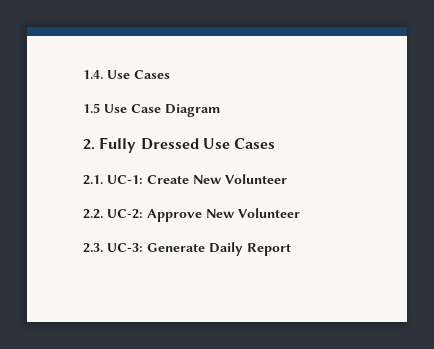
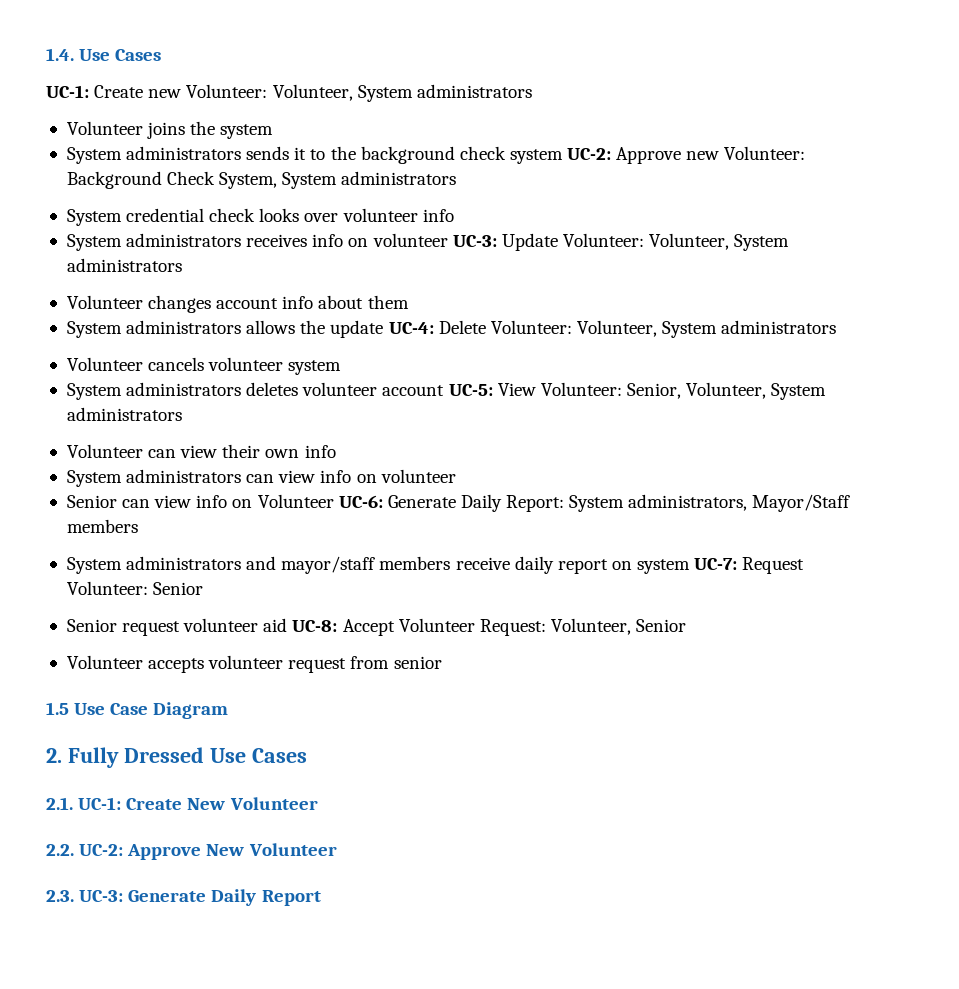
+ UC-1: Create new Volunteer: Volunteer, System administrators
+ Volunteer joins the system
+ System administrators sends it to the background check system UC-2: Approve new Volunteer: Background Check System, System administrators
+ System credential check looks over volunteer info
+ System administrators receives info on volunteer UC-3: Update Volunteer: Volunteer, System administrators
+ Volunteer changes account info about them
+ System administrators allows the update UC-4: Delete Volunteer: Volunteer, System administrators
+ Volunteer cancels volunteer system
+ System administrators deletes volunteer account UC-5: View Volunteer: Senior, Volunteer, System administrators
+ Volunteer can view their own info
+ System administrators can view info on volunteer
+ Senior can view info on Volunteer UC-6: Generate Daily Report: System administrators, Mayor/Staff members
+ System administrators and mayor/staff members receive daily report on system UC-7: Request Volunteer: Senior
+ Senior request volunteer aid UC-8: Accept Volunteer Request: Volunteer, Senior
+ Volunteer accepts volunteer request from senior

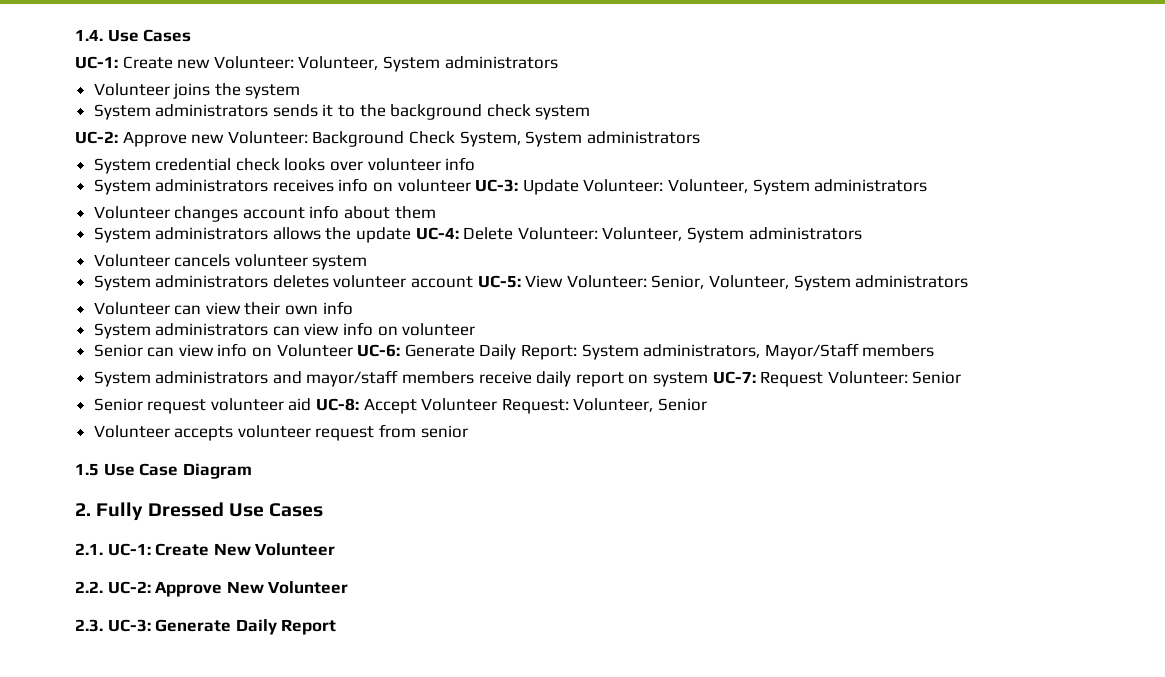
- System administrators sends it to the background check system UC-2: Approve new Volunteer: Background Check System, System administrators
+ System administrators sends it to the background check system
+ UC-2: Approve new Volunteer: Background Check System, System administrators

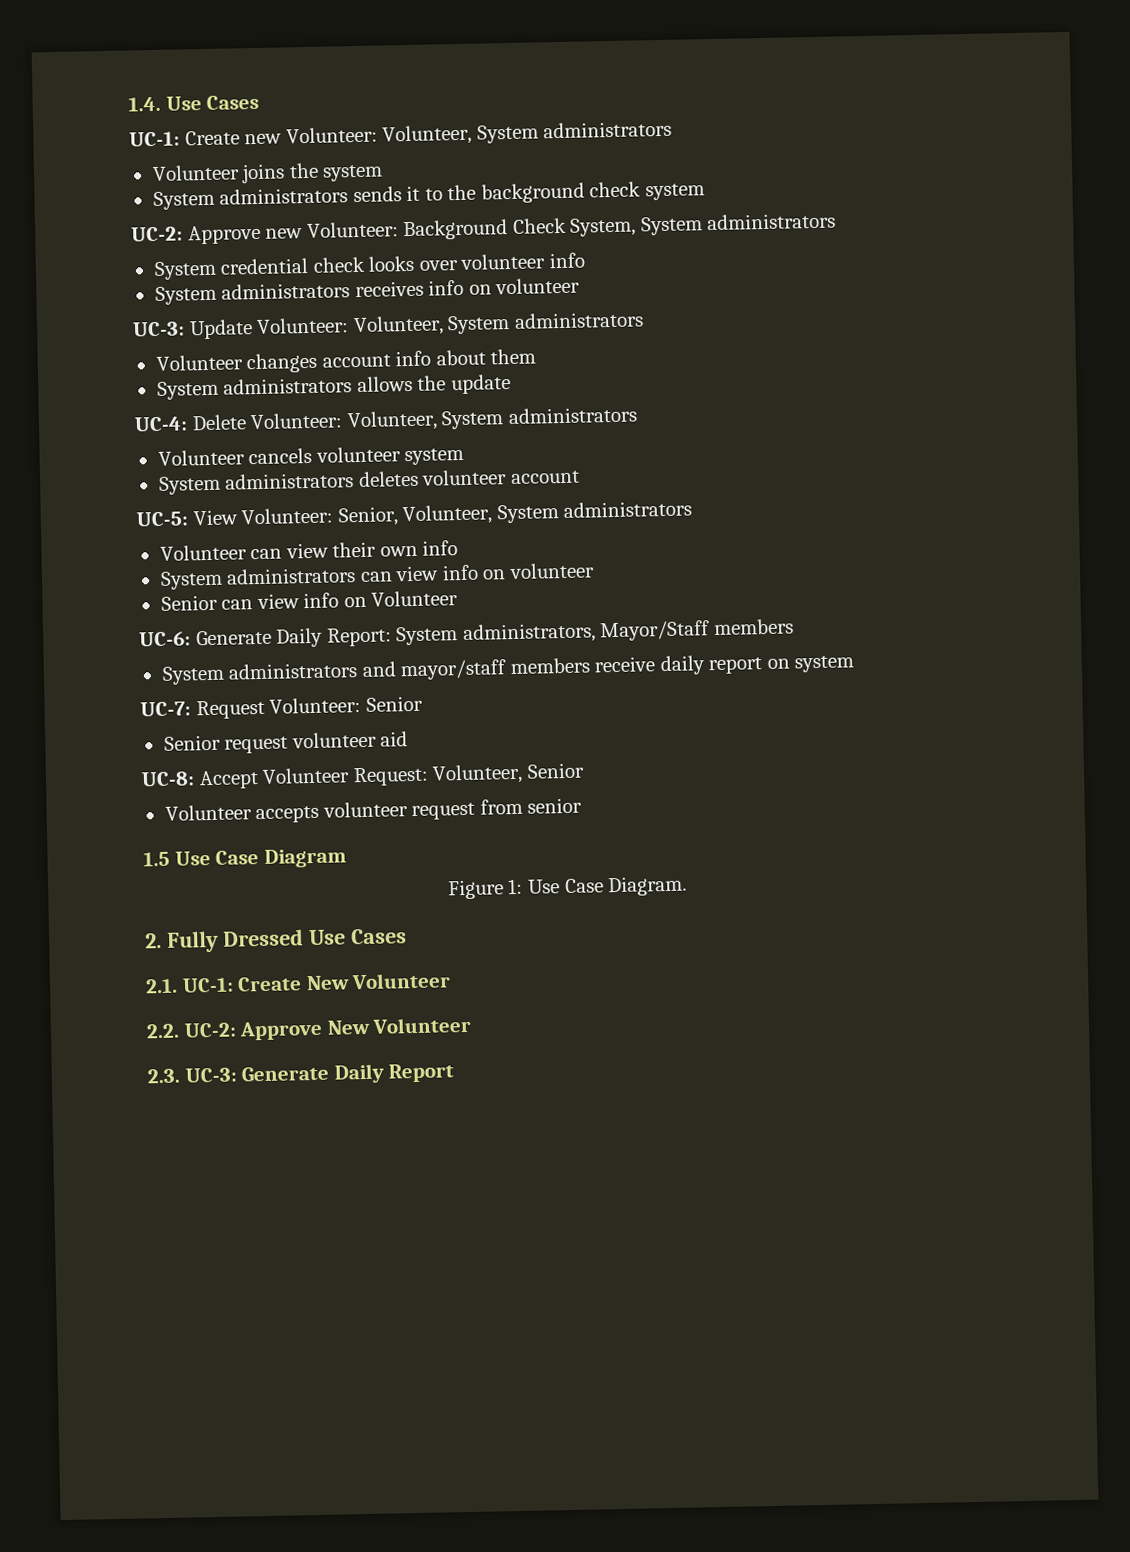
- System administrators receives info on volunteer UC-3: Update Volunteer: Volunteer, System administrators
+ System administrators receives info on volunteer
+ UC-3: Update Volunteer: Volunteer, System administrators
- System administrators allows the update UC-4: Delete Volunteer: Volunteer, System administrators
+ System administrators allows the update
+ UC-4: Delete Volunteer: Volunteer, System administrators
- System administrators deletes volunteer account UC-5: View Volunteer: Senior, Volunteer, System administrators
+ System administrators deletes volunteer account
+ UC-5: View Volunteer: Senior, Volunteer, System administrators
- Senior can view info on Volunteer UC-6: Generate Daily Report: System administrators, Mayor/Staff members
+ Senior can view info on Volunteer
+ UC-6: Generate Daily Report: System administrators, Mayor/Staff members
- System administrators and mayor/staff members receive daily report on system UC-7: Request Volunteer: Senior
+ System administrators and mayor/staff members receive daily report on system
+ UC-7: Request Volunteer: Senior
- Senior request volunteer aid UC-8: Accept Volunteer Request: Volunteer, Senior
+ Senior request volunteer aid
+ UC-8: Accept Volunteer Request: Volunteer, Senior
+ Figure 1: Use Case Diagram.

